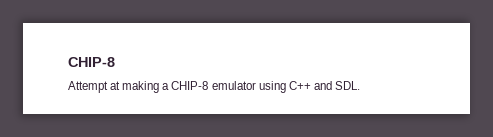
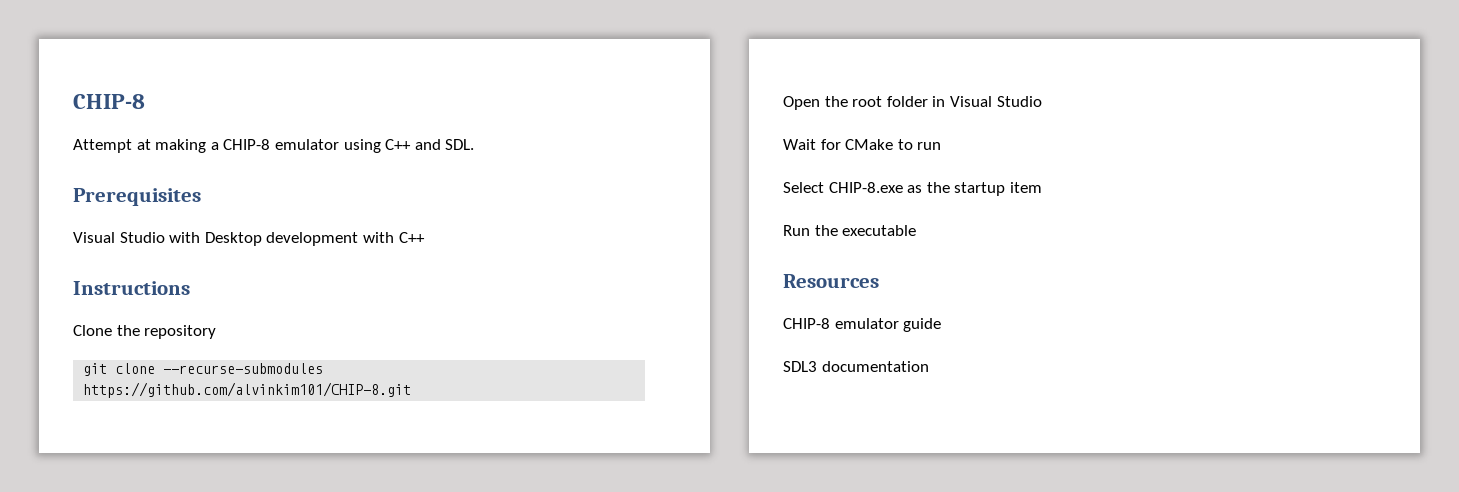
+ Prerequisites
+ Visual Studio with Desktop development with C++
+ Instructions
+ Clone the repository
+ git clone --recurse-submodules https://github.com/alvinkim101/CHIP-8.git
+ Open the root folder in Visual Studio
+ Wait for CMake to run
+ Select CHIP-8.exe as the startup item
+ Run the executable
+ Resources
+ CHIP-8 emulator guide
+ SDL3 documentation

